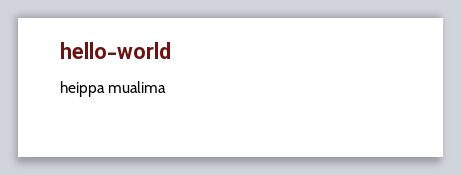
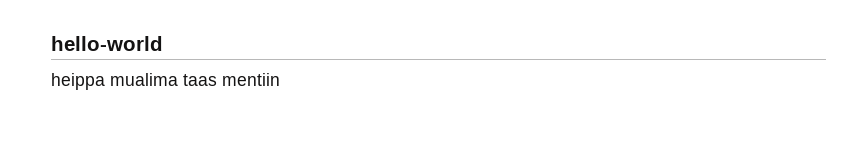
- heippa mualima
+ heippa mualima taas mentiin

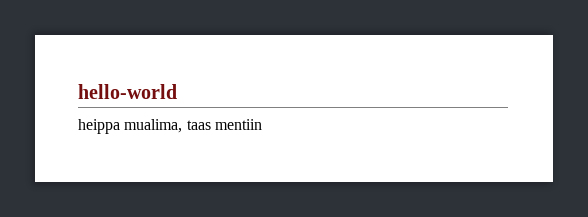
- heippa mualima taas mentiin
+ heippa mualima, taas mentiin

